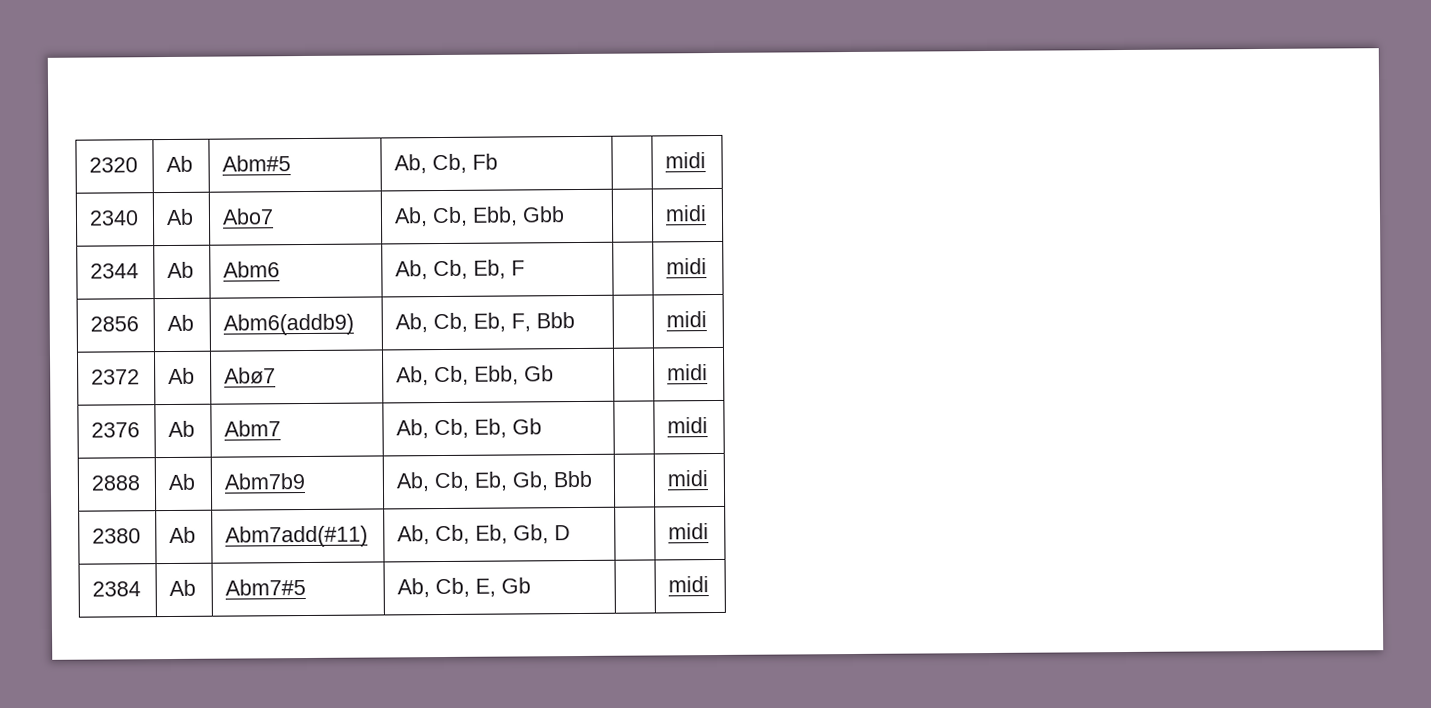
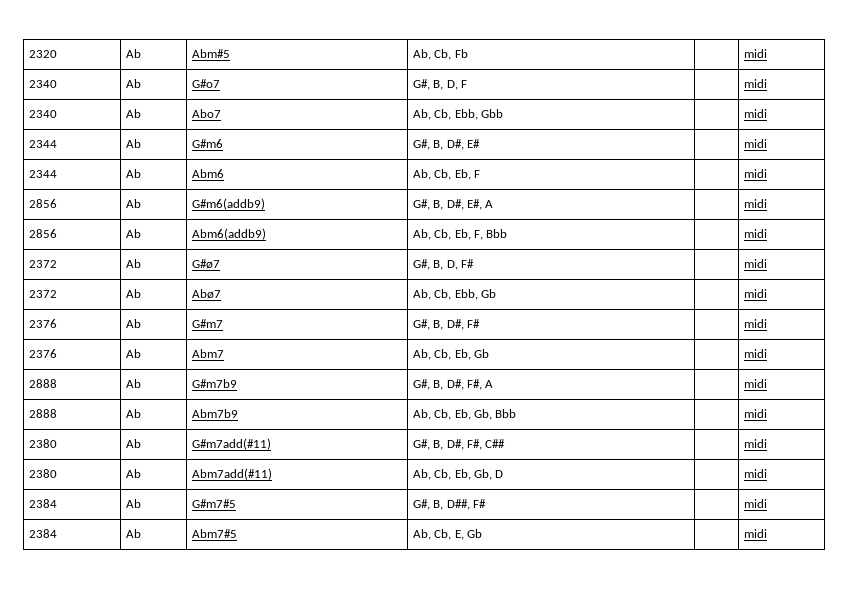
+ 2340 | Ab | G#o7 | G#, B, D, F | | midi
+ 2344 | Ab | G#m6 | G#, B, D#, E# | | midi
+ 2856 | Ab | G#m6(addb9) | G#, B, D#, E#, A | | midi
+ 2372 | Ab | G#ø7 | G#, B, D, F# | | midi
+ 2376 | Ab | G#m7 | G#, B, D#, F# | | midi
+ 2888 | Ab | G#m7b9 | G#, B, D#, F#, A | | midi
+ 2380 | Ab | G#m7add(#11) | G#, B, D#, F#, C## | | midi
+ 2384 | Ab | G#m7#5 | G#, B, D##, F# | | midi

